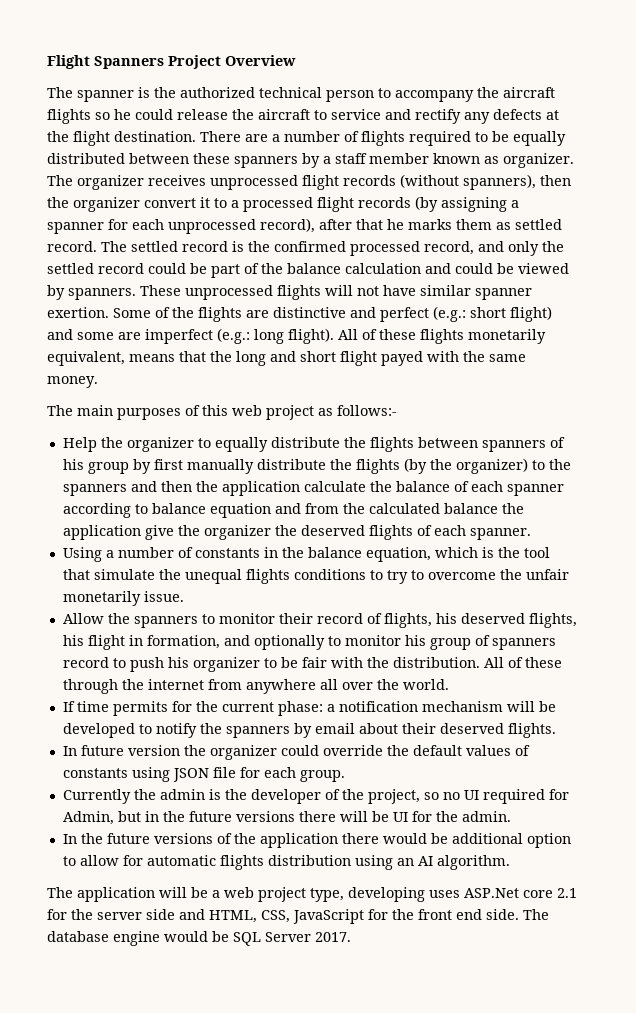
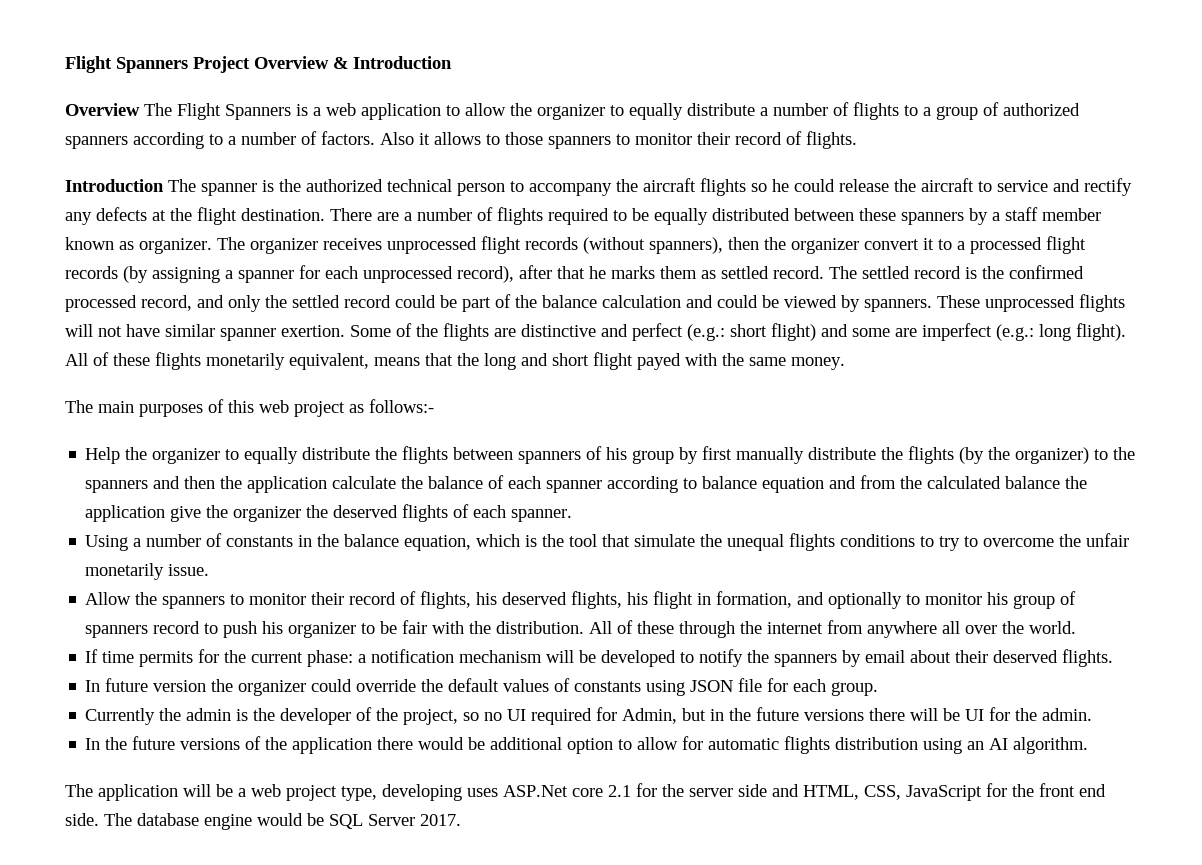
- Flight Spanners Project Overview
- The spanner is the authorized technical person to accompany the aircraft flights so he could release the aircraft to service and rectify any defects at the flight destination.
+ Flight Spanners Project Overview & Introduction
+ Overview The Flight Spanners is a web application to allow the organizer to equally distribute a number of flights to a group of authorized spanners according to a number of factors. Also it allows to those spanners to monitor their record of flights.
+ Introduction The spanner is the authorized technical person to accompany the aircraft flights so he could release the aircraft to service and rectify any defects at the flight destination.

